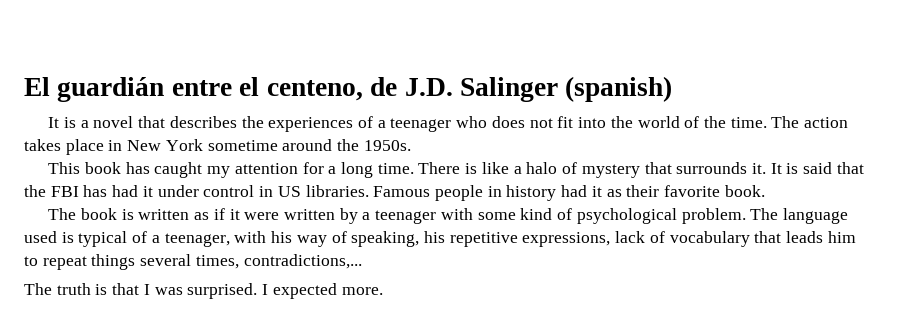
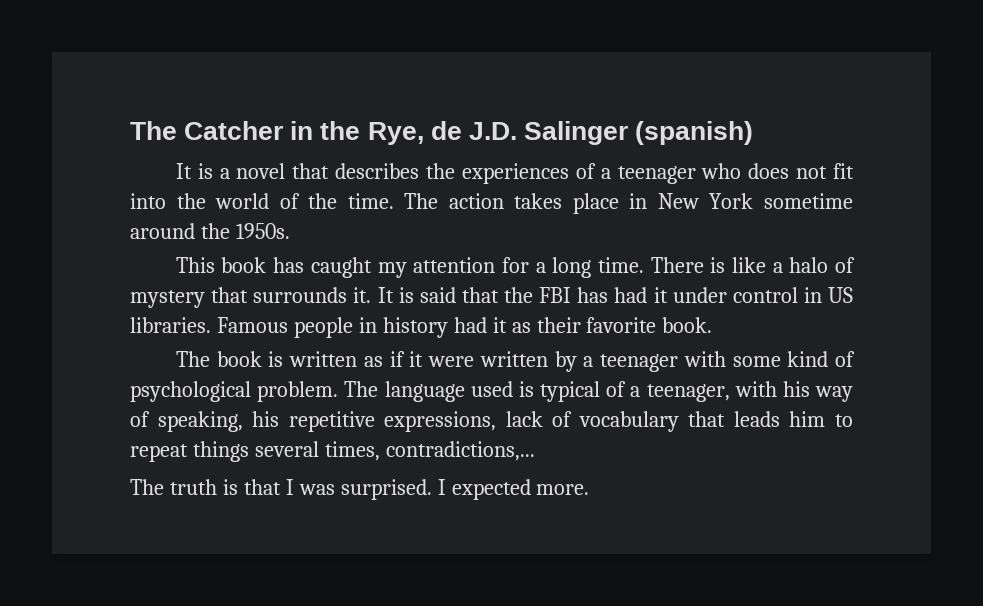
- El guardián entre el centeno, de J.D. Salinger (spanish)
+ The Catcher in the Rye, de J.D. Salinger (spanish)

